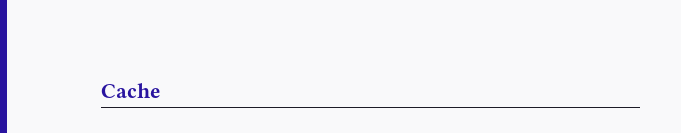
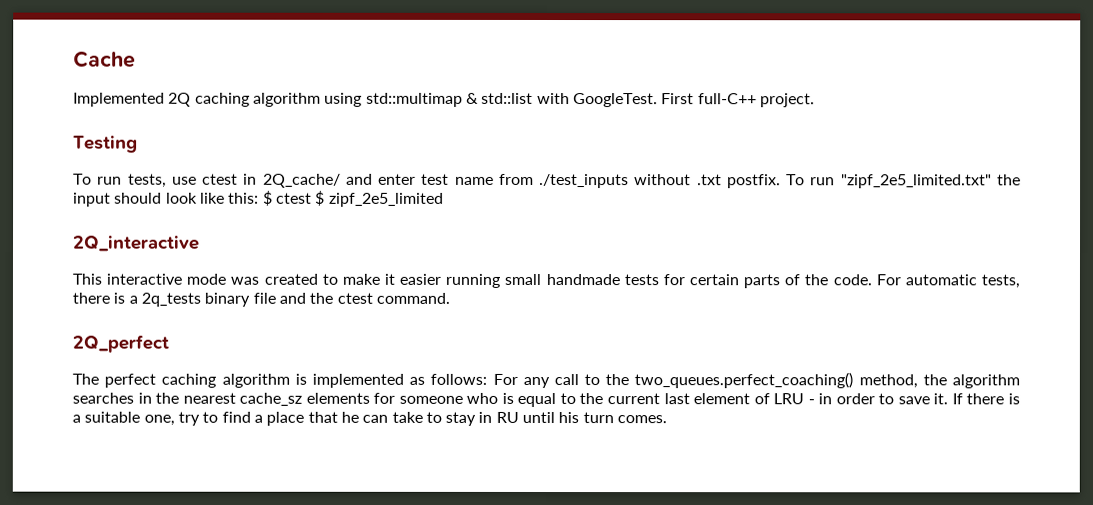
+ Implemented 2Q caching algorithm using std::multimap & std::list with GoogleTest. First full-C++ project.
+ Testing
+ To run tests, use ctest in 2Q_cache/ and enter test name from ./test_inputs without .txt postfix. To run "zipf_2e5_limited.txt" the input should look like this: $ ctest $ zipf_2e5_limited
+ 2Q_interactive
+ This interactive mode was created to make it easier running small handmade tests for certain parts of the code. For automatic tests, there is a 2q_tests binary file and the ctest command.
+ 2Q_perfect
+ The perfect caching algorithm is implemented as follows: For any call to the two_queues.perfect_coaching() method, the algorithm searches in the nearest cache_sz elements for someone who is equal to the current last element of LRU - in order to save it. If there is a suitable one, try to find a place that he can take to stay in RU until his turn comes.

